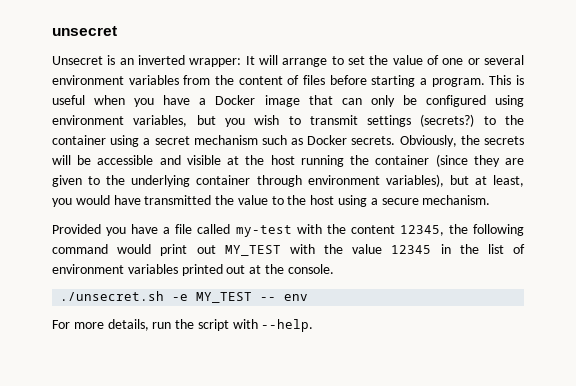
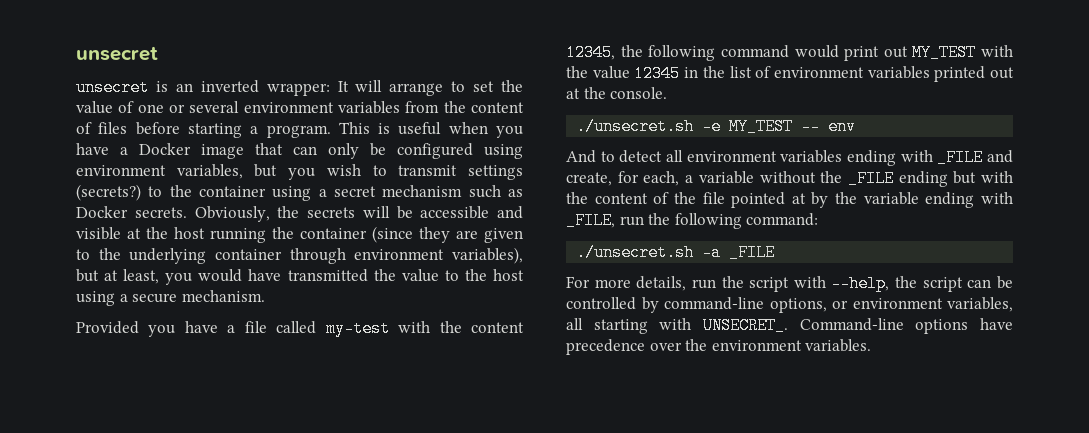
- Unsecret is an inverted wrapper: It will arrange to set the value of one or several environment variables from the content of files before starting a program.
+ unsecret is an inverted wrapper: It will arrange to set the value of one or several environment variables from the content of files before starting a program.
+ And to detect all environment variables ending with _FILE and create, for each, a variable without the _FILE ending but with the content of the file pointed at by the variable ending with _FILE, run the following command:
+ ./unsecret.sh -a _FILE
- For more details, run the script with --help.
+ For more details, run the script with --help, the script can be controlled by command-line options, or environment variables, all starting with UNSECRET_. Command-line options have precedence over the environment variables.

